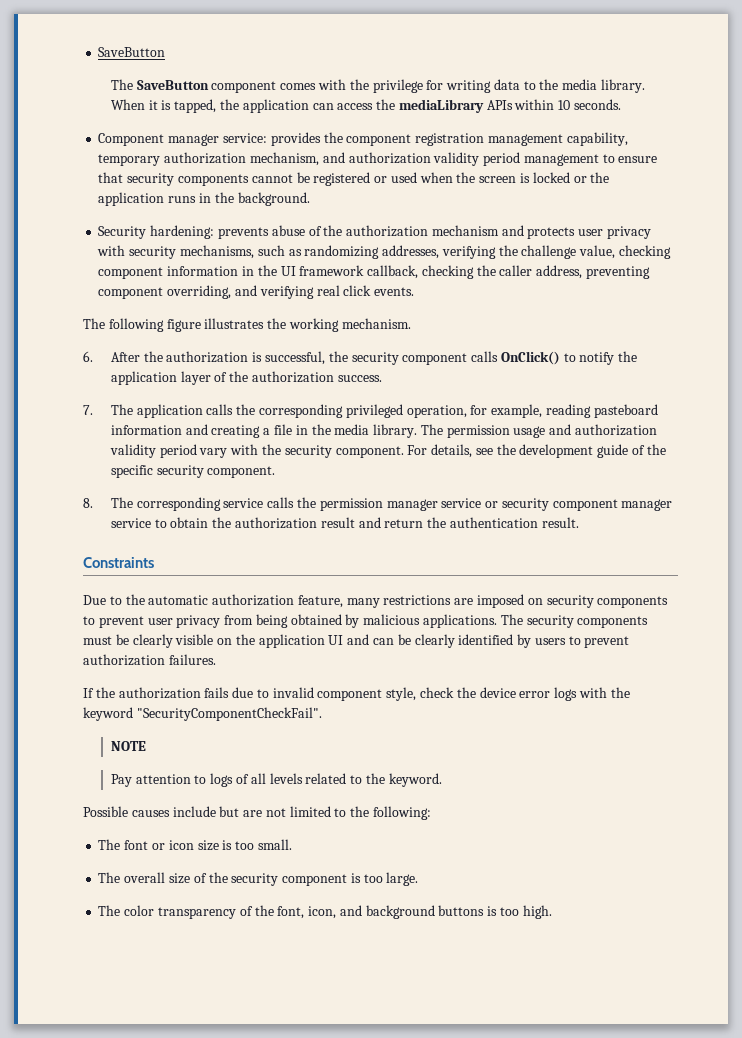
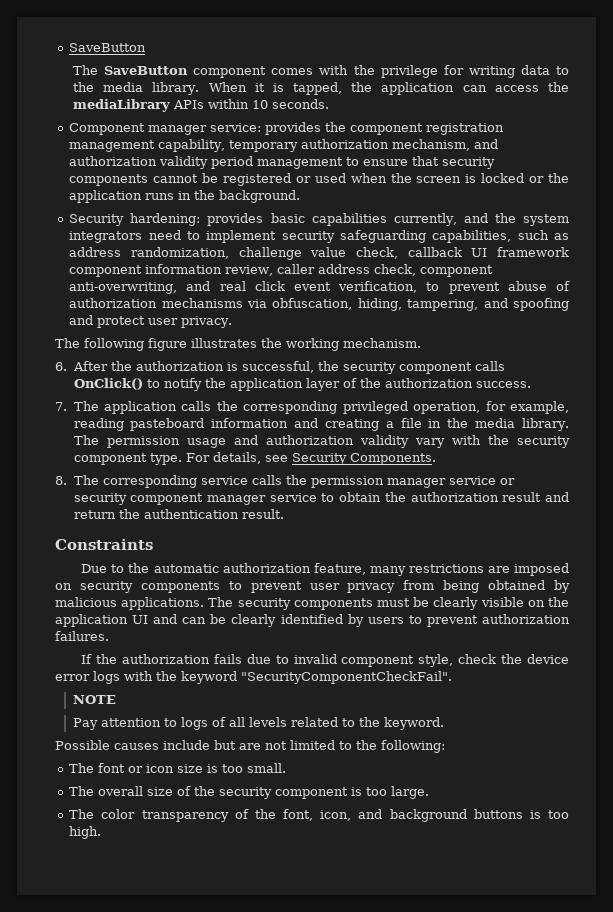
- Security hardening: prevents abuse of the authorization mechanism and protects user privacy with security mechanisms, such as randomizing addresses, verifying the challenge value, checking component information in the UI framework callback, checking the caller address, preventing component overriding, and verifying real click events.
+ Security hardening: provides basic capabilities currently, and the system integrators need to implement security safeguarding capabilities, such as address randomization, challenge value check, callback UI framework component information review, caller address check, component anti-overwriting, and real click event verification, to prevent abuse of authorization mechanisms via obfuscation, hiding, tampering, and spoofing and protect user privacy.
- The permission usage and authorization validity period vary with the security component.
+ The permission usage and authorization validity vary with the security component type.
- For details, see the development guide of the specific security component.
+ For details, see Security Components.

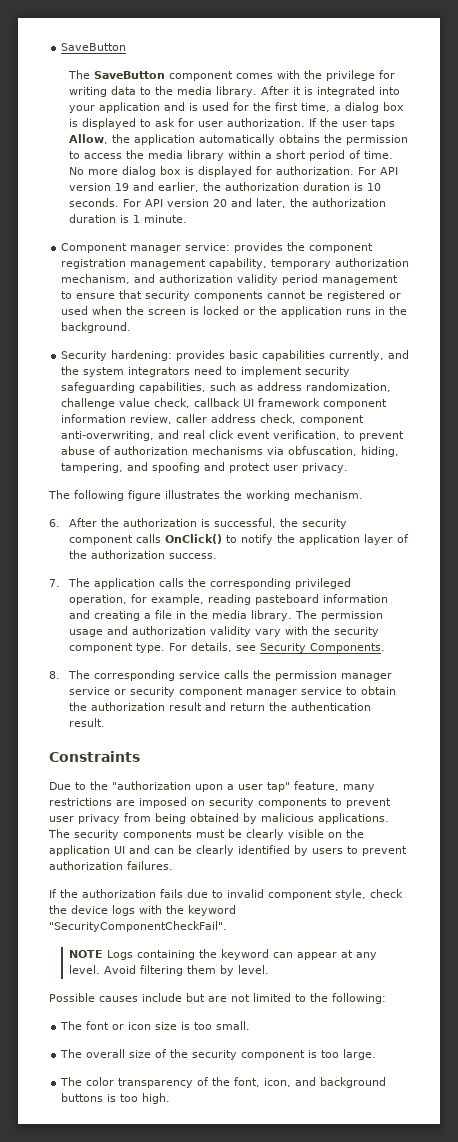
- When it is tapped, the application can access the mediaLibrary APIs within 10 seconds.
+ After it is integrated into your application and is used for the first time, a dialog box is displayed to ask for user authorization. If the user taps Allow, the application automatically obtains the permission to access the media library within a short period of time. No more dialog box is displayed for authorization. For API version 19 and earlier, the authorization duration is 10 seconds. For API version 20 and later, the authorization duration is 1 minute.
- Due to the automatic authorization feature, many restrictions are imposed on security components to prevent user privacy from being obtained by malicious applications.
+ Due to the "authorization upon a user tap" feature, many restrictions are imposed on security components to prevent user privacy from being obtained by malicious applications.
- If the authorization fails due to invalid component style, check the device error logs with the keyword "SecurityComponentCheckFail".
+ If the authorization fails due to invalid component style, check the device logs with the keyword "SecurityComponentCheckFail".
- NOTE
- Pay attention to logs of all levels related to the keyword.
+ NOTE Logs containing the keyword can appear at any level. Avoid filtering them by level.

